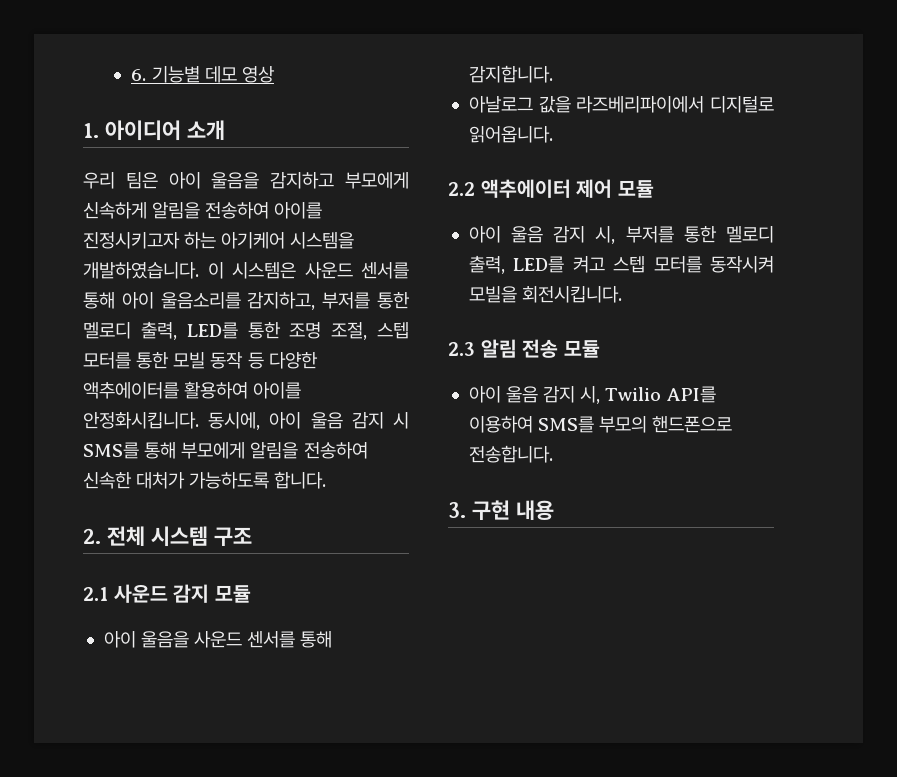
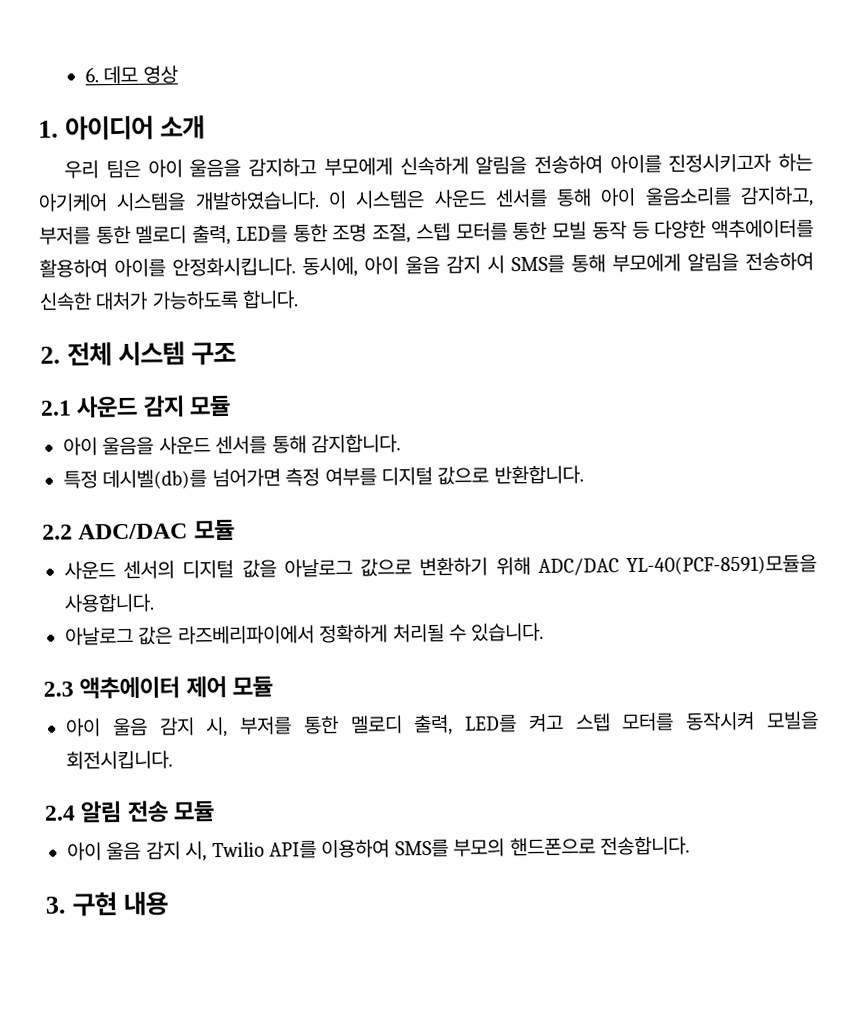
- 6. 기능별 데모 영상
+ 6. 데모 영상
- 아날로그 값을 라즈베리파이에서 디지털로 읽어옵니다.
- 2.2 액추에이터 제어 모듈
+ 특정 데시벨(db)를 넘어가면 측정 여부를 디지털 값으로 반환합니다.
+ 2.2 ADC/DAC 모듈
+ 사운드 센서의 디지털 값을 아날로그 값으로 변환하기 위해 ADC/DAC YL-40(PCF-8591)모듈을 사용합니다.
+ 아날로그 값은 라즈베리파이에서 정확하게 처리될 수 있습니다.
+ 2.3 액추에이터 제어 모듈
- 2.3 알림 전송 모듈
+ 2.4 알림 전송 모듈

